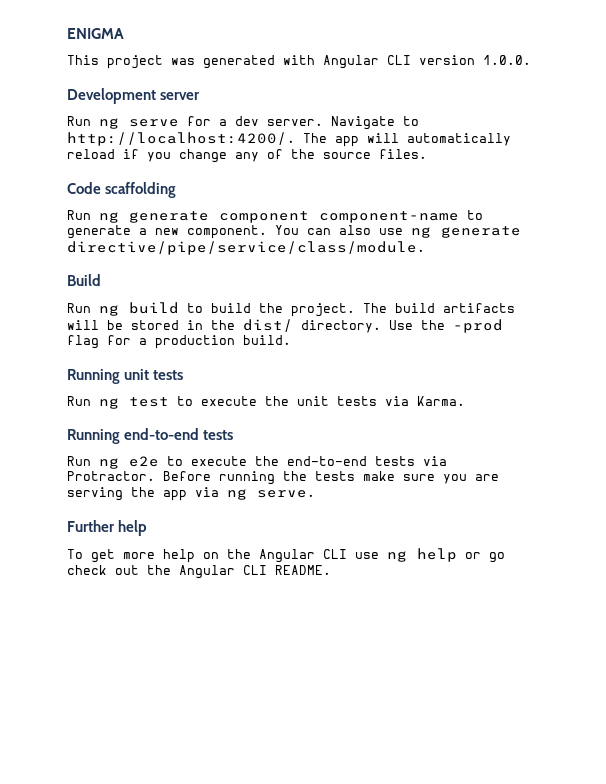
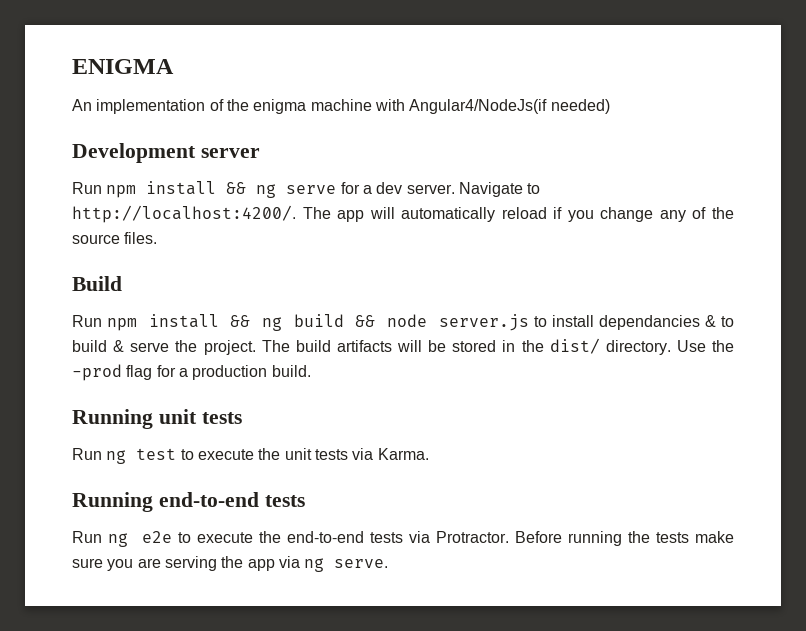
- This project was generated with Angular CLI version 1.0.0.
+ An implementation of the enigma machine with Angular4/NodeJs(if needed)
- Run ng serve for a dev server.
+ Run npm install && ng serve for a dev server.
- Code scaffolding
- Run ng generate component component-name to generate a new component. You can also use ng generate directive/pipe/service/class/module.
  Build
- Run ng build to build the project.
+ Run npm install && ng build && node server.js to install dependancies & to build & serve the project.
- Further help
- To get more help on the Angular CLI use ng help or go check out the Angular CLI README.

